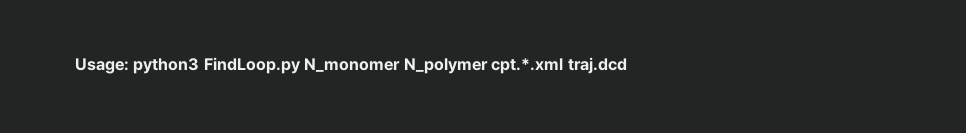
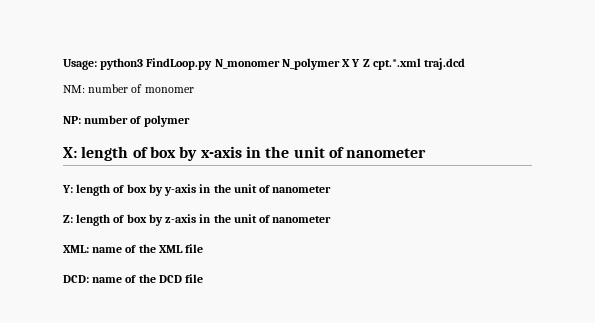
- Usage: python3 FindLoop.py N_monomer N_polymer cpt.*.xml traj.dcd
+ Usage: python3 FindLoop.py N_monomer N_polymer X Y Z cpt.*.xml traj.dcd
+ NM: number of monomer
+ NP: number of polymer
+ X: length of box by x-axis in the unit of nanometer
+ Y: length of box by y-axis in the unit of nanometer
+ Z: length of box by z-axis in the unit of nanometer
+ XML: name of the XML file
+ DCD: name of the DCD file

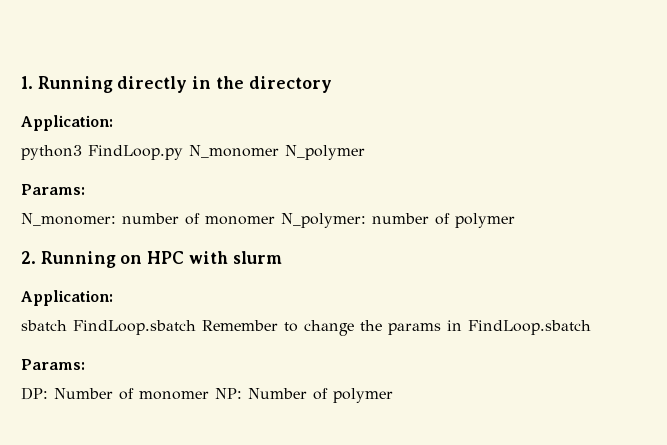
- Usage: python3 FindLoop.py N_monomer N_polymer X Y Z cpt.*.xml traj.dcd
- NM: number of monomer
- NP: number of polymer
+ 1. Running directly in the directory
+ Application:
+ python3 FindLoop.py N_monomer N_polymer
+ Params:
+ N_monomer: number of monomer N_polymer: number of polymer
- X: length of box by x-axis in the unit of nanometer
- Y: length of box by y-axis in the unit of nanometer
- Z: length of box by z-axis in the unit of nanometer
- XML: name of the XML file
- DCD: name of the DCD file
+ 2. Running on HPC with slurm
+ Application:
+ sbatch FindLoop.sbatch Remember to change the params in FindLoop.sbatch
+ Params:
+ DP: Number of monomer NP: Number of polymer

